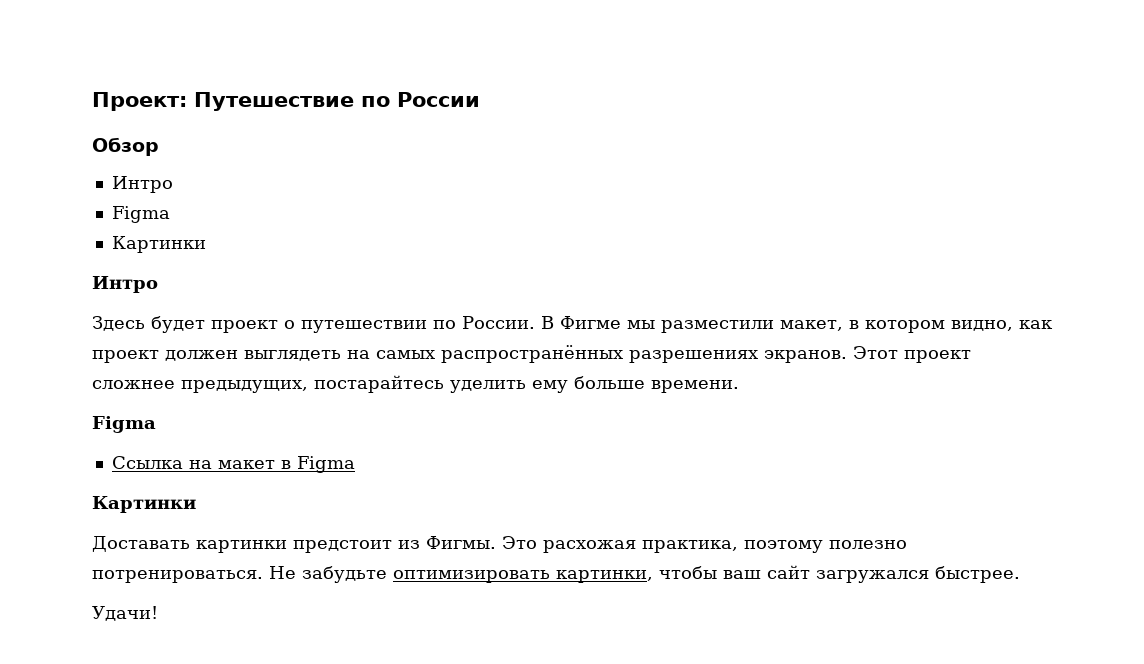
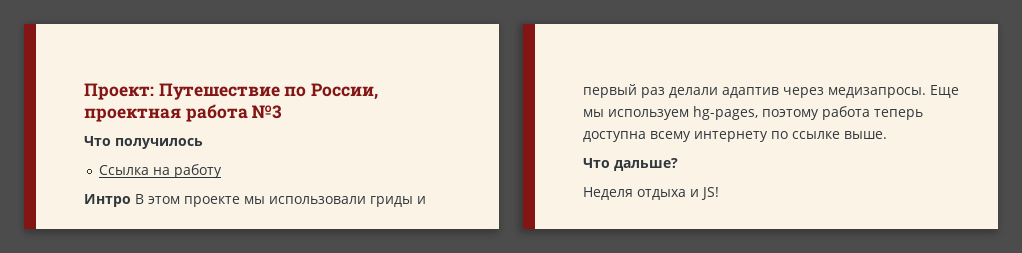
- Проект: Путешествие по России
- Обзор
- Интро
- Figma
- Картинки
- Интро
- Здесь будет проект о путешествии по России. В Фигме мы разместили макет, в котором видно, как проект должен выглядеть на самых распространённых разрешениях экранов. Этот проект сложнее предыдущих, постарайтесь уделить ему больше времени.
- Figma
- Ссылка на макет в Figma
- Картинки
- Доставать картинки предстоит из Фигмы. Это расхожая практика, поэтому полезно потренироваться. Не забудьте оптимизировать картинки, чтобы ваш сайт загружался быстрее.
- Удачи!
+ Проект: Путешествие по России, проектная работа №3
+ Что получилось
+ Ссылка на работу
+ Интро В этом проекте мы использовали гриды и первый раз делали адаптив через медизапросы. Еще мы используем hg-pages, поэтому работа теперь доступна всему интернету по ссылке выше.
+ Что дальше?
+ Неделя отдыха и JS!

